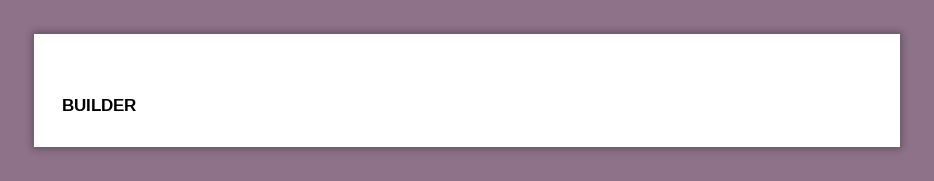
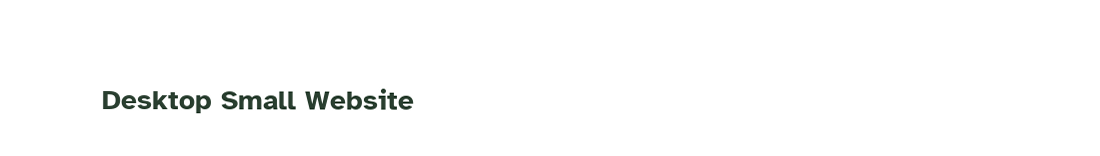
- BUILDER
+ Desktop Small Website

